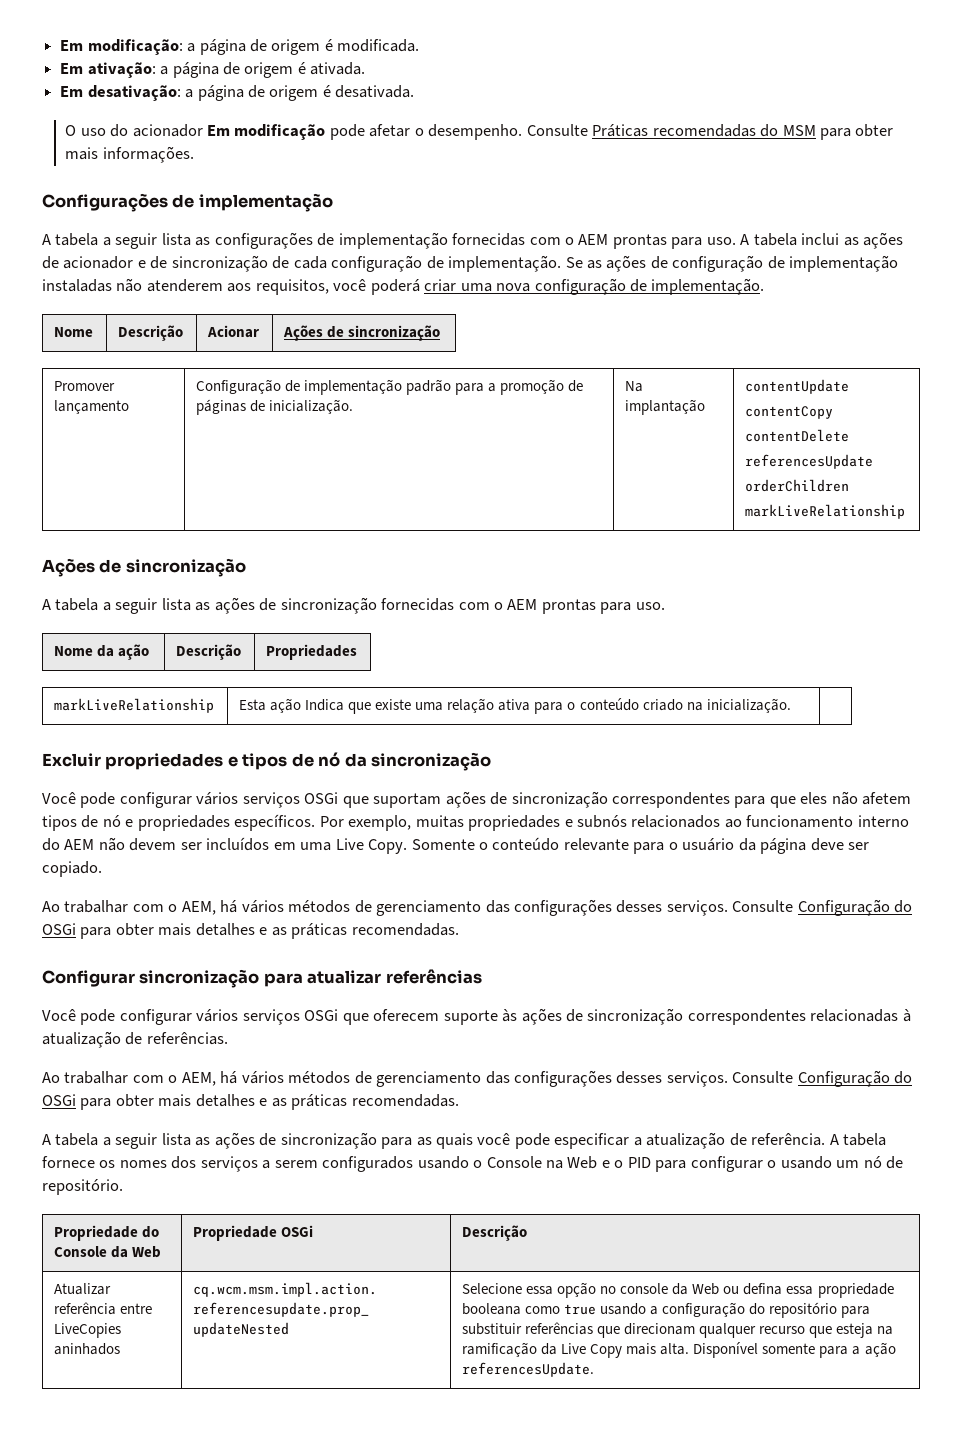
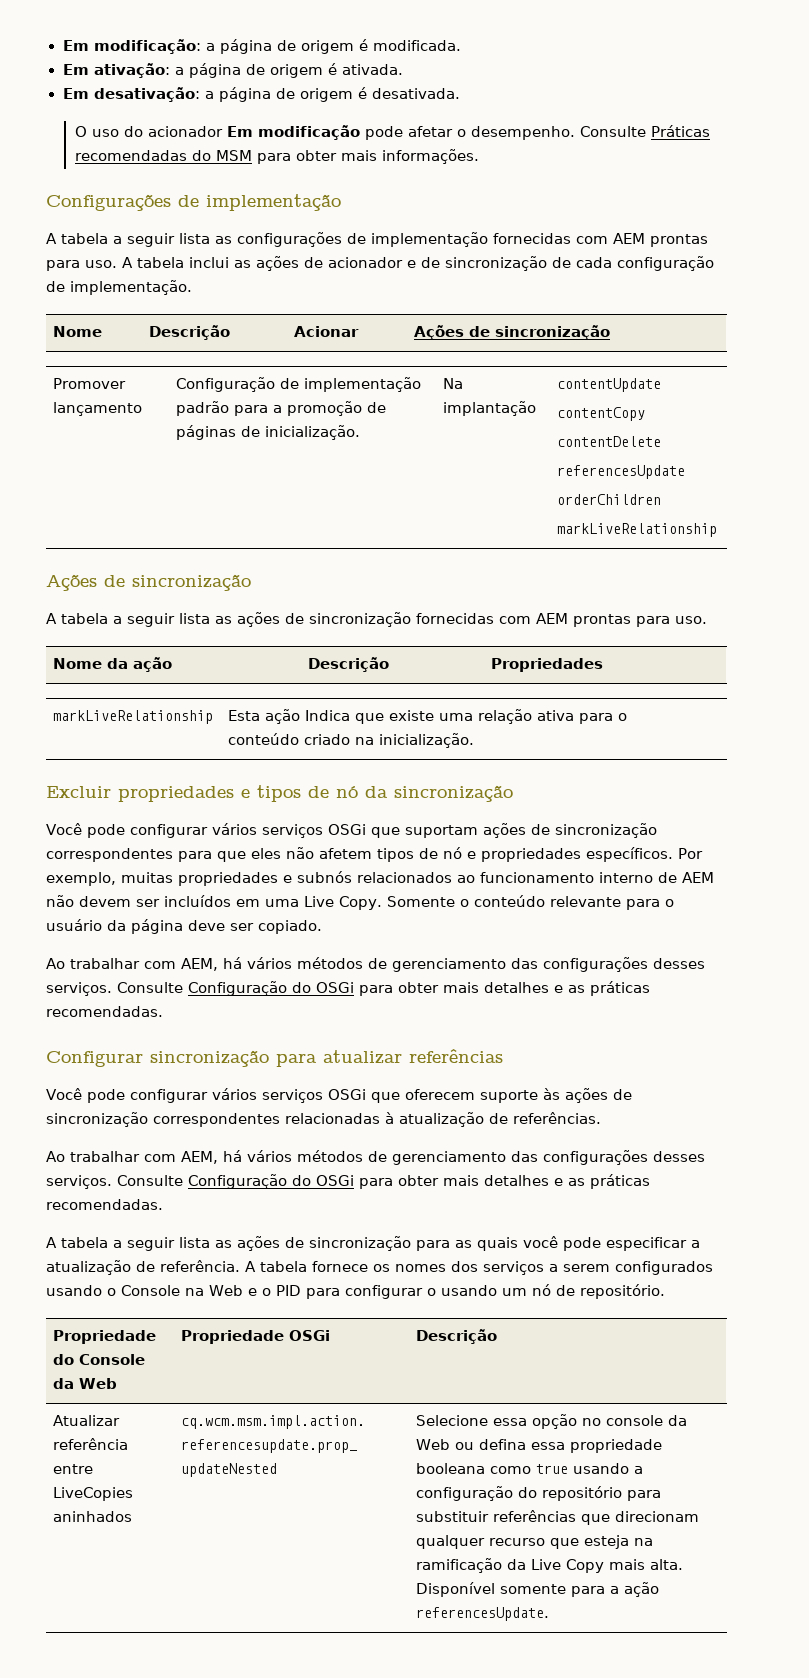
- A tabela a seguir lista as configurações de implementação fornecidas com o AEM prontas para uso.
+ A tabela a seguir lista as configurações de implementação fornecidas com AEM prontas para uso.
- Se as ações de configuração de implementação instaladas não atenderem aos requisitos, você poderá criar uma nova configuração de implementação.
- A tabela a seguir lista as ações de sincronização fornecidas com o AEM prontas para uso.
+ A tabela a seguir lista as ações de sincronização fornecidas com AEM prontas para uso.
- Por exemplo, muitas propriedades e subnós relacionados ao funcionamento interno do AEM não devem ser incluídos em uma Live Copy.
+ Por exemplo, muitas propriedades e subnós relacionados ao funcionamento interno de AEM não devem ser incluídos em uma Live Copy.
  Somente o conteúdo relevante para o usuário da página deve ser copiado.
- Ao trabalhar com o AEM, há vários métodos de gerenciamento das configurações desses serviços.
+ Ao trabalhar com AEM, há vários métodos de gerenciamento das configurações desses serviços.
  Você pode configurar vários serviços OSGi que oferecem suporte às ações de sincronização correspondentes relacionadas à atualização de referências.
- Ao trabalhar com o AEM, há vários métodos de gerenciamento das configurações desses serviços.
+ Ao trabalhar com AEM, há vários métodos de gerenciamento das configurações desses serviços.

